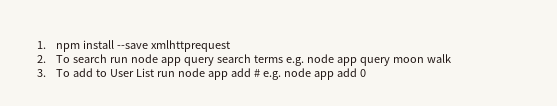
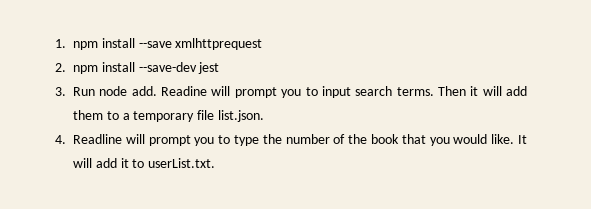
- 2. To search run node app query search terms e.g. node app query moon walk
- 3. To add to User List run node app add # e.g. node app add 0
+ 2. npm install --save-dev jest
+ 3. Run node add. Readine will prompt you to input search terms. Then it will add them to a temporary file list.json.
+ 4. Readline will prompt you to type the number of the book that you would like. It will add it to userList.txt.

